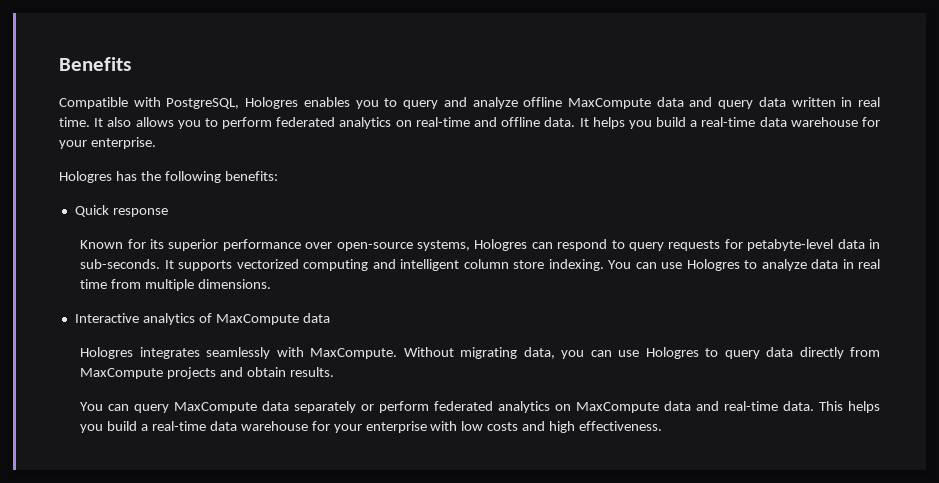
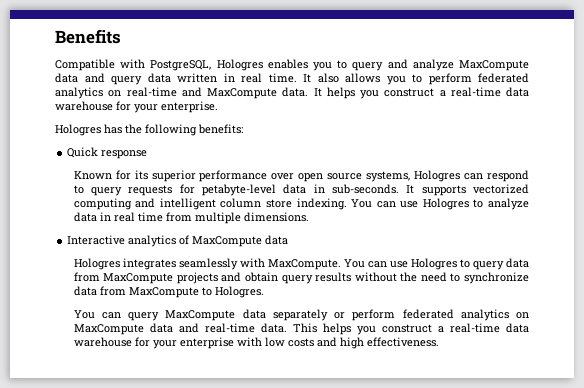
- Compatible with PostgreSQL, Hologres enables you to query and analyze offline MaxCompute data and query data written in real time.
+ Compatible with PostgreSQL, Hologres enables you to query and analyze MaxCompute data and query data written in real time.
- It also allows you to perform federated analytics on real-time and offline data.
+ It also allows you to perform federated analytics on real-time and MaxCompute data.
- It helps you build a real-time data warehouse for your enterprise.
+ It helps you construct a real-time data warehouse for your enterprise.
- Known for its superior performance over open-source systems, Hologres can respond to query requests for petabyte-level data in sub-seconds.
+ Known for its superior performance over open source systems, Hologres can respond to query requests for petabyte-level data in sub-seconds.
- Without migrating data, you can use Hologres to query data directly from MaxCompute projects and obtain results.
+ You can use Hologres to query data from MaxCompute projects and obtain query results without the need to synchronize data from MaxCompute to Hologres.
- This helps you build a real-time data warehouse for your enterprise with low costs and high effectiveness.
+ This helps you construct a real-time data warehouse for your enterprise with low costs and high effectiveness.

